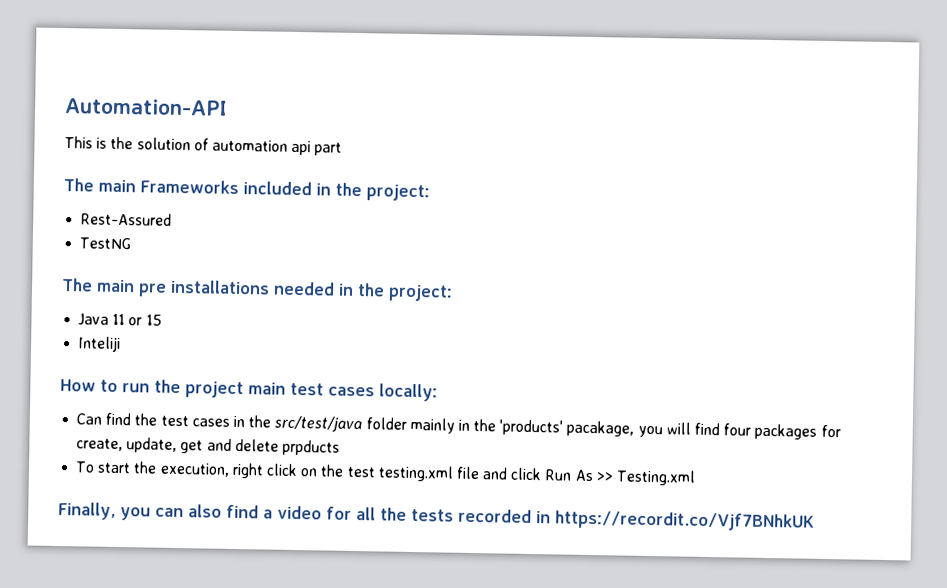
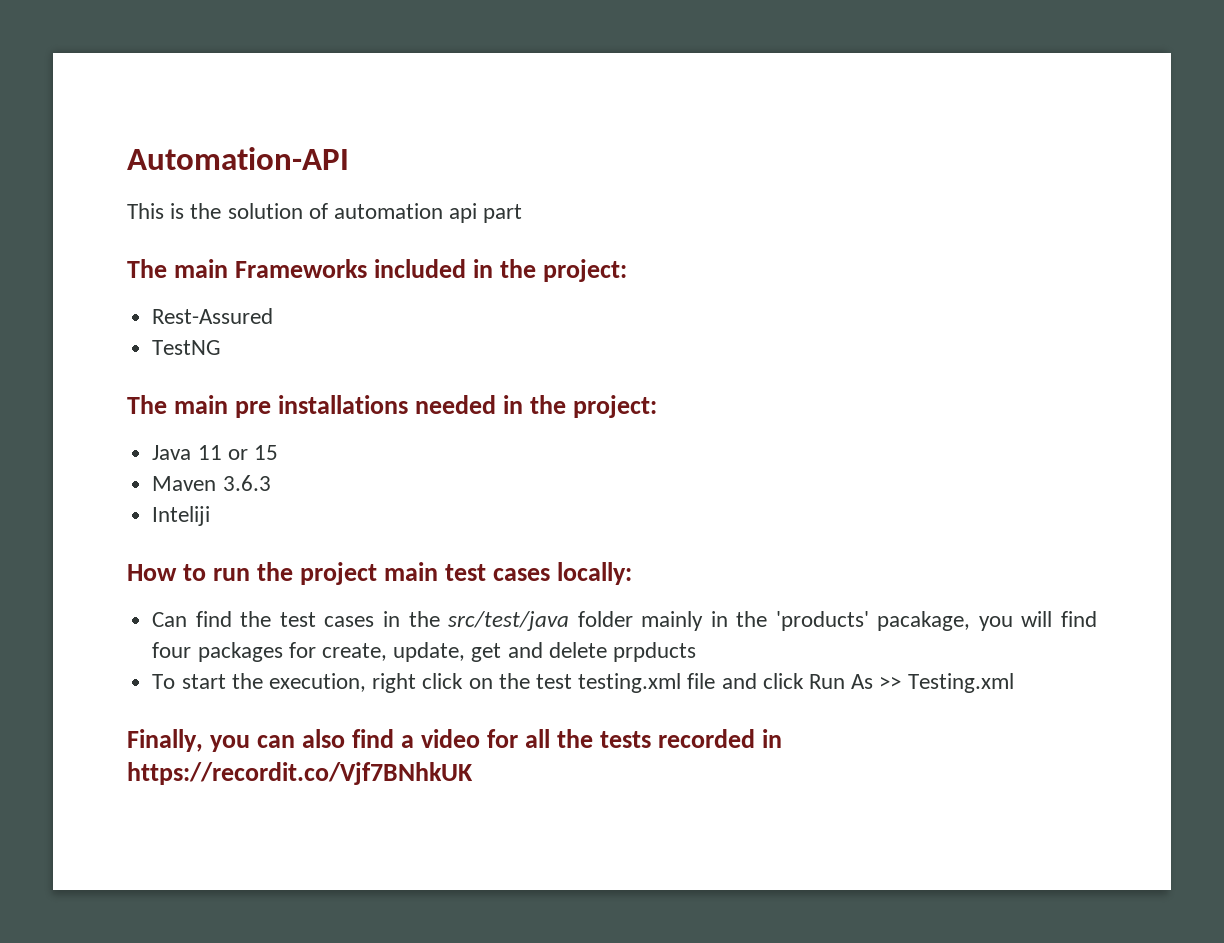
+ Maven 3.6.3

